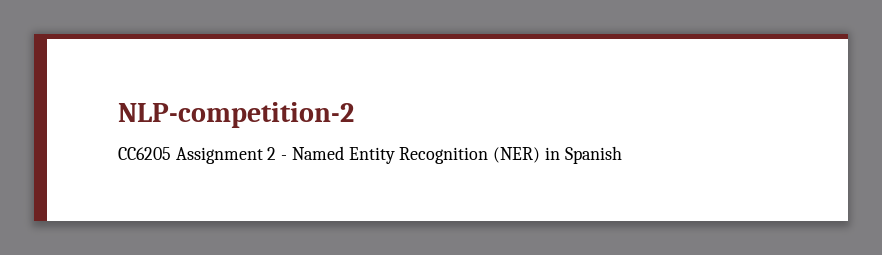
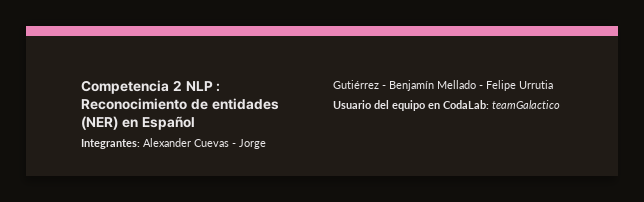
- NLP-competition-2
- CC6205 Assignment 2 - Named Entity Recognition (NER) in Spanish
+ Competencia 2 NLP : Reconocimiento de entidades (NER) en Español
+ Integrantes: Alexander Cuevas - Jorge Gutiérrez - Benjamín Mellado - Felipe Urrutia
+ Usuario del equipo en CodaLab: teamGalactico

